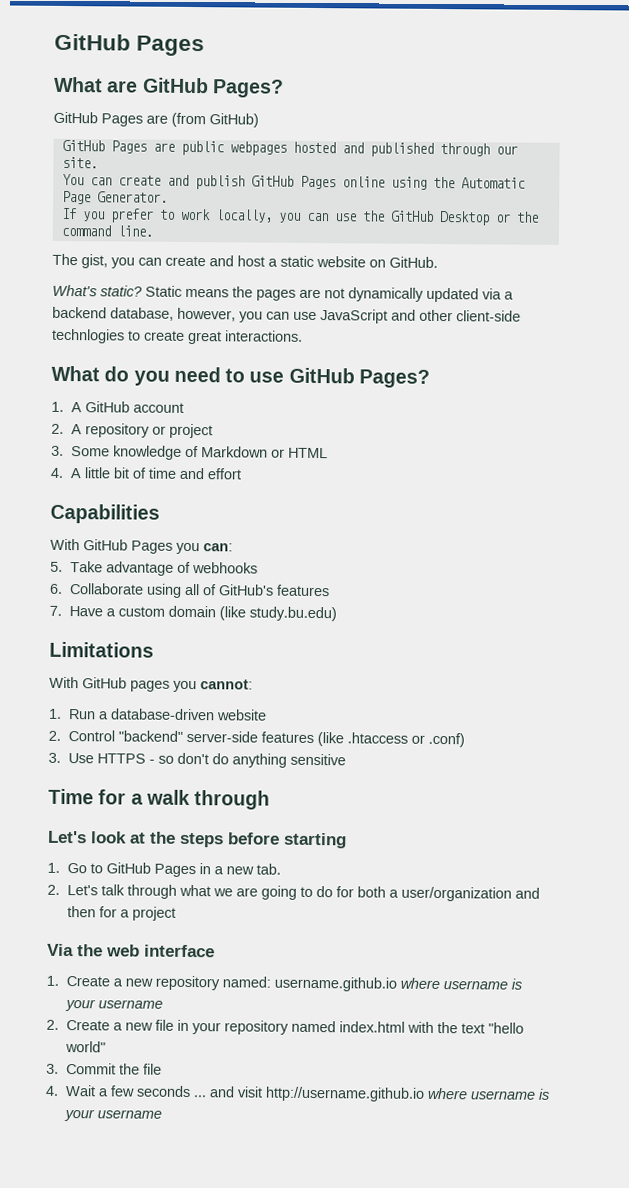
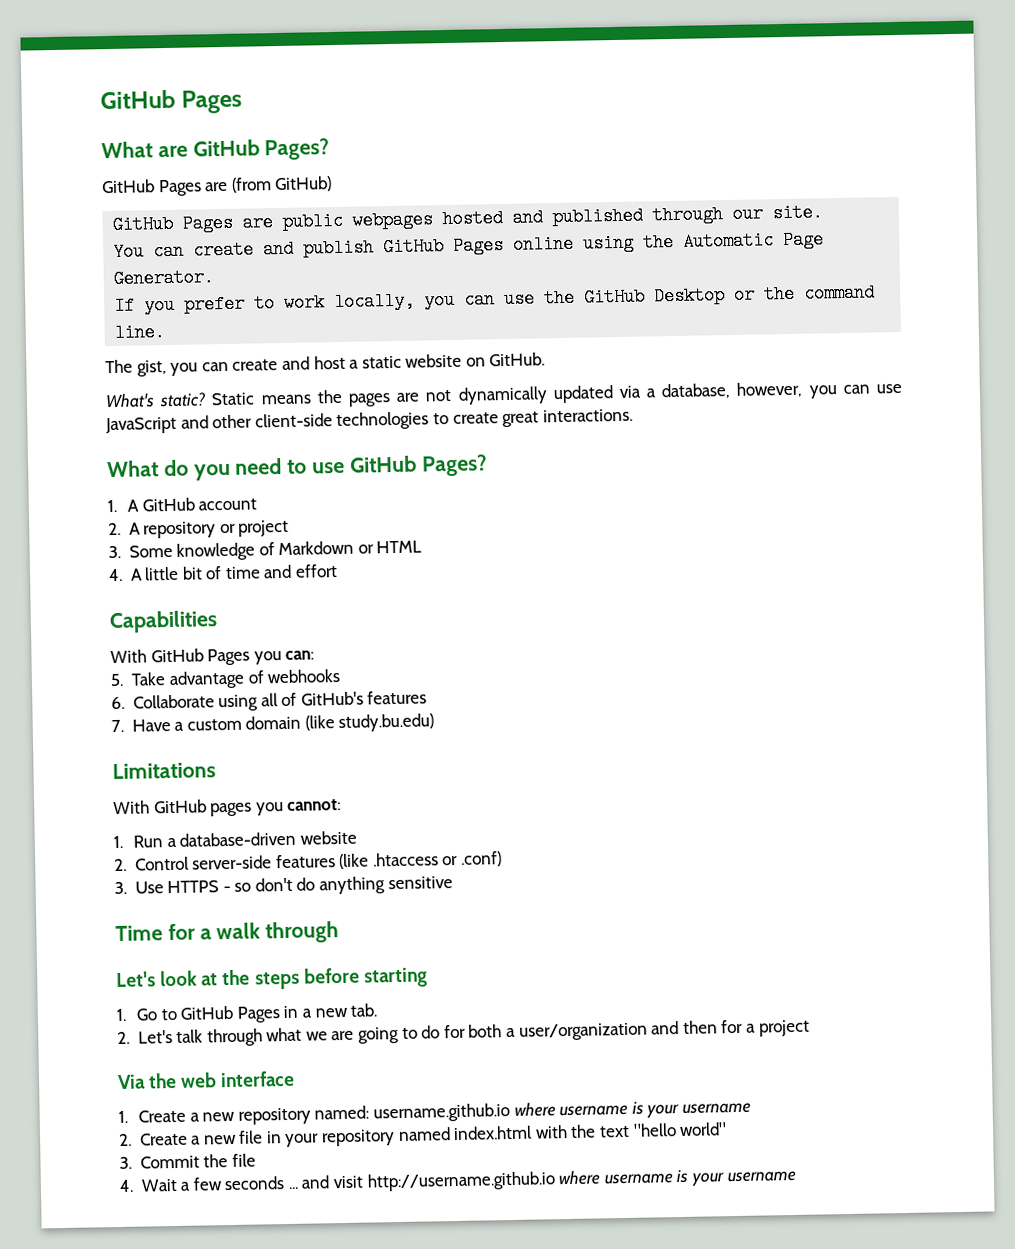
- Static means the pages are not dynamically updated via a backend database, however, you can use JavaScript and other client-side technlogies to create great interactions.
+ Static means the pages are not dynamically updated via a database, however, you can use JavaScript and other client-side technologies to create great interactions.
- 2. Control "backend" server-side features (like .htaccess or .conf)
+ 2. Control server-side features (like .htaccess or .conf)

